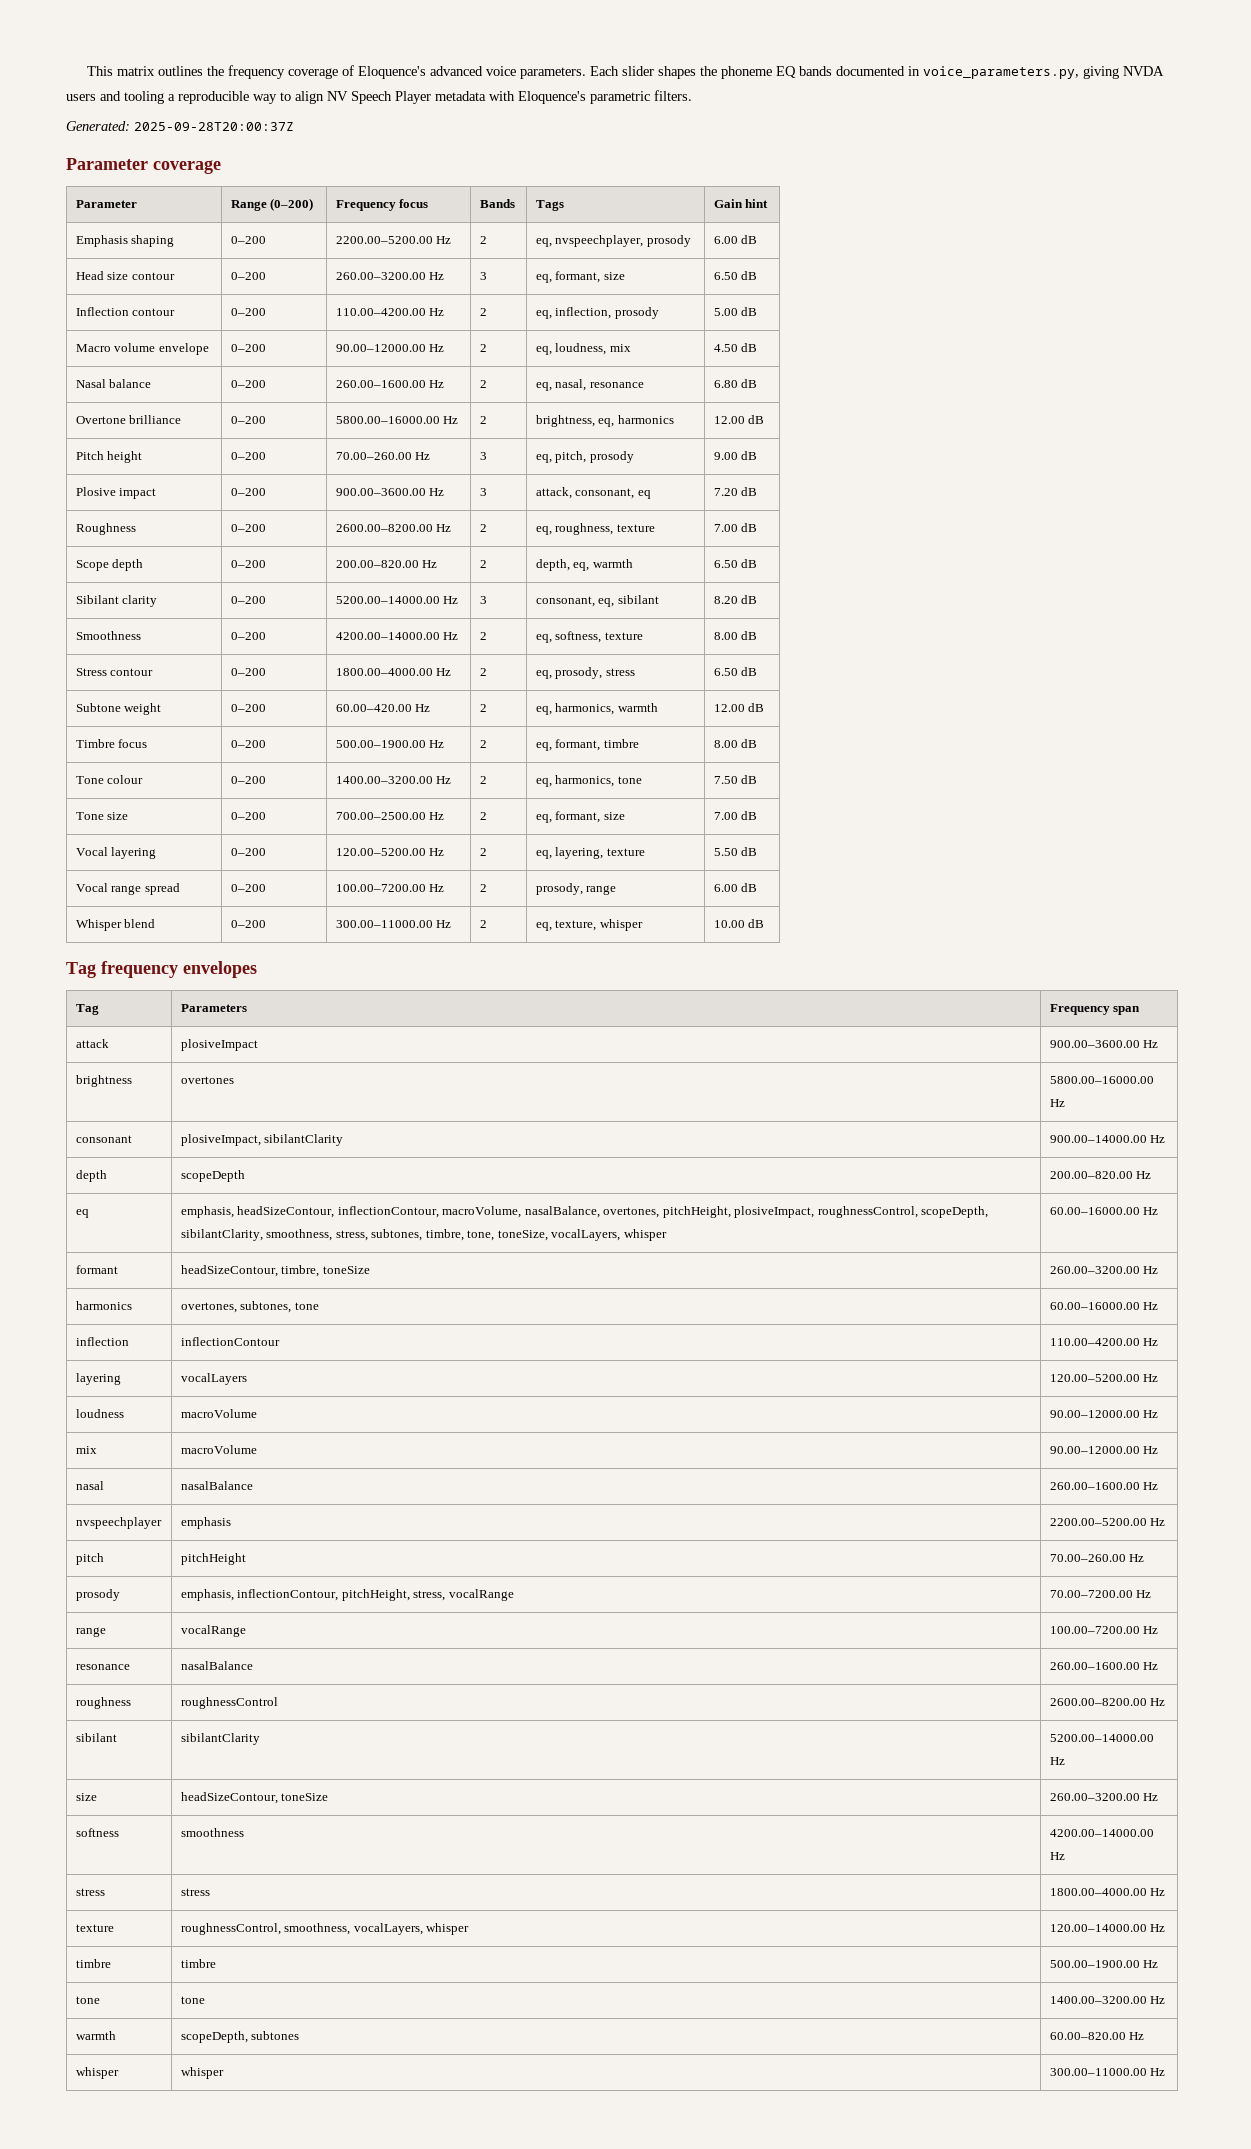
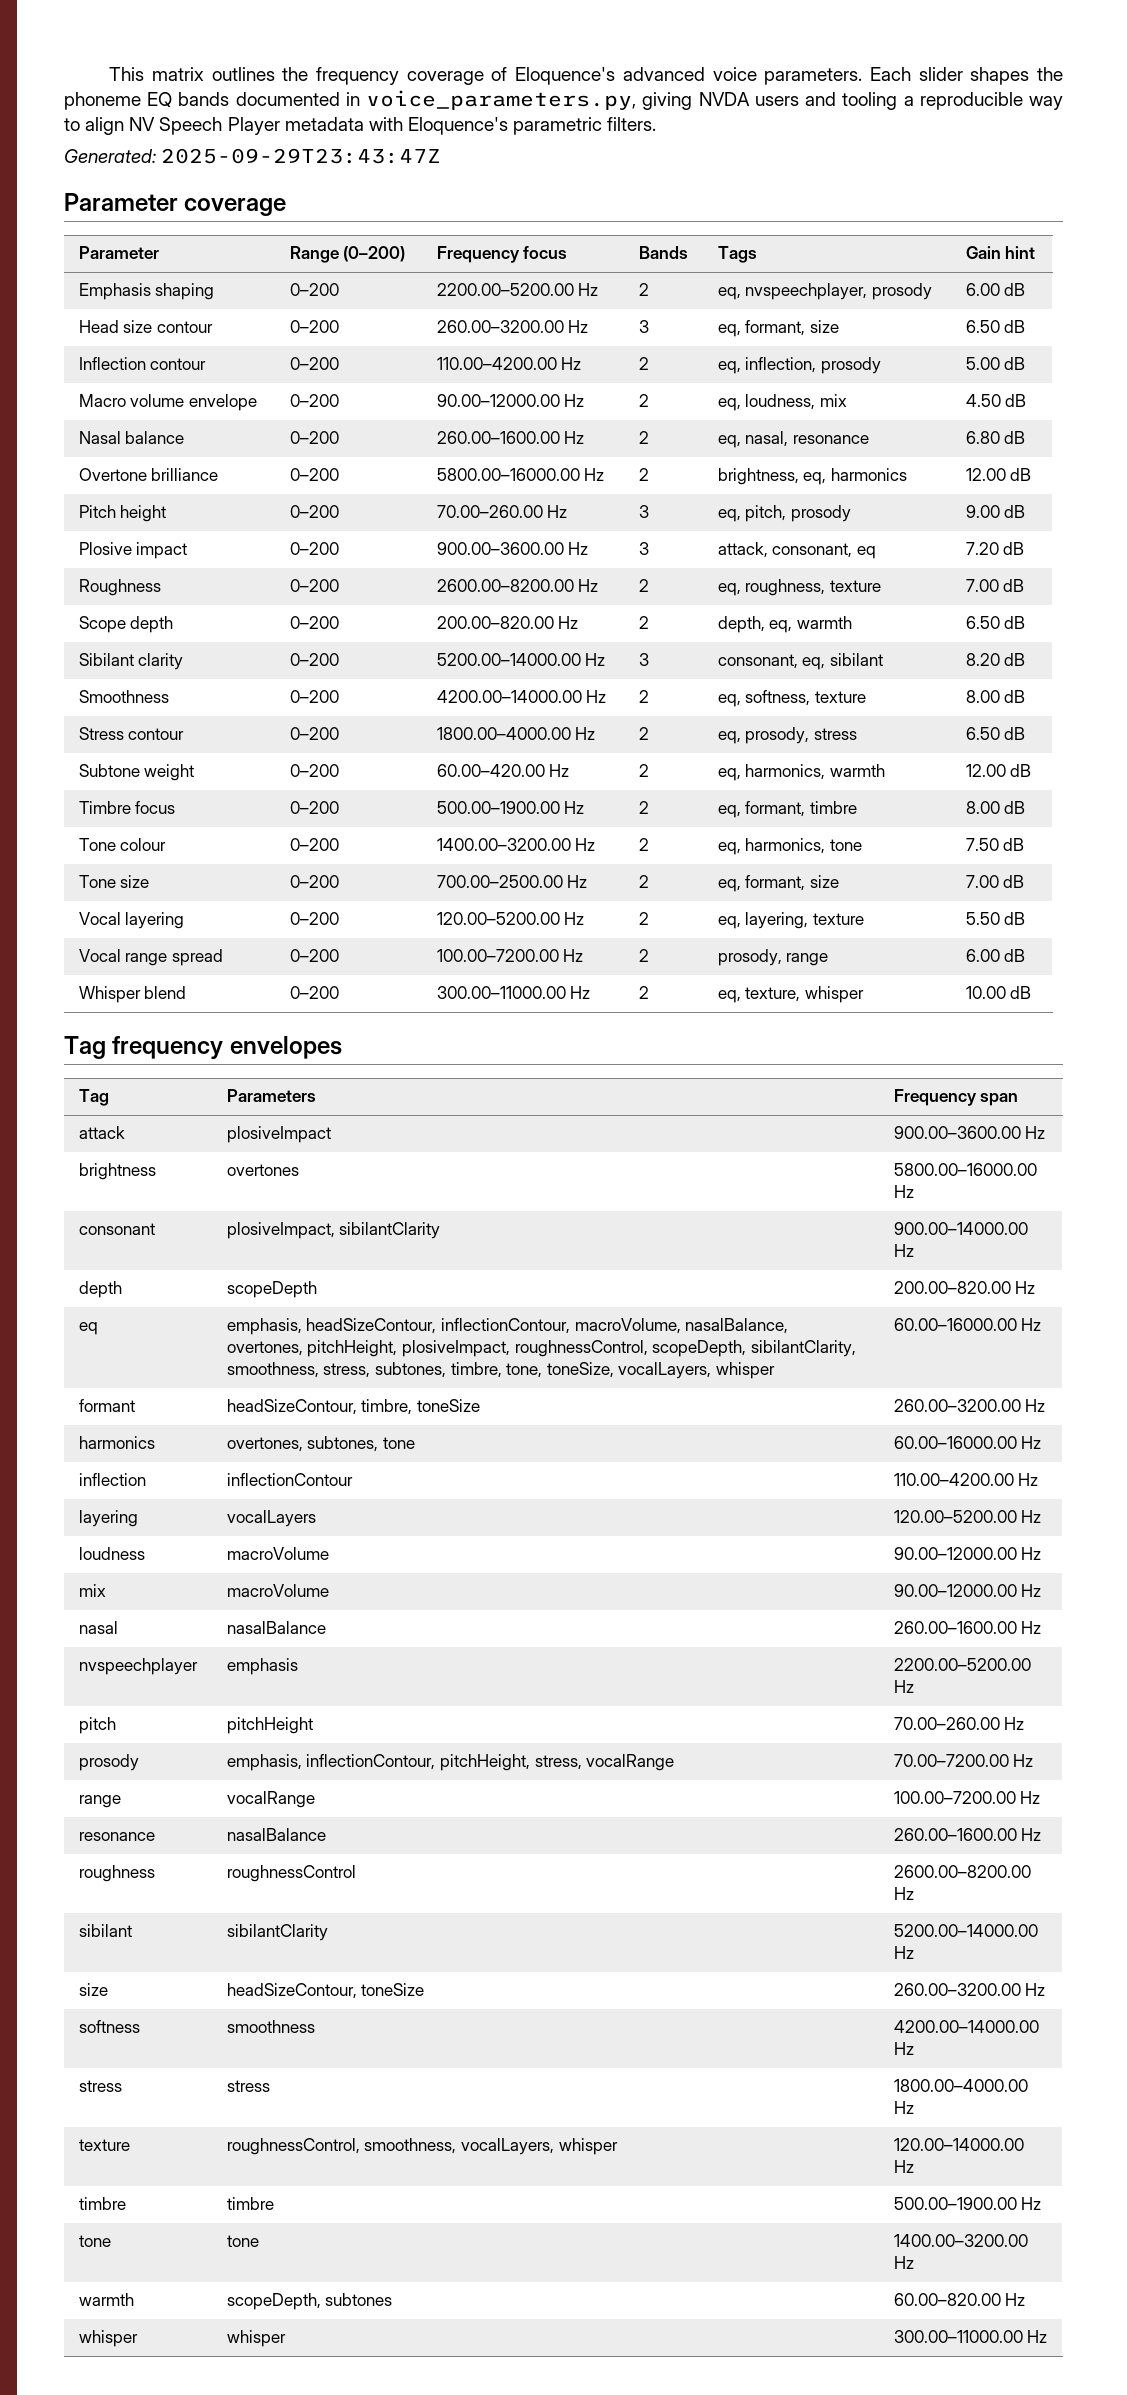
- Generated: 2025-09-28T20:00:37Z
+ Generated: 2025-09-29T23:43:47Z

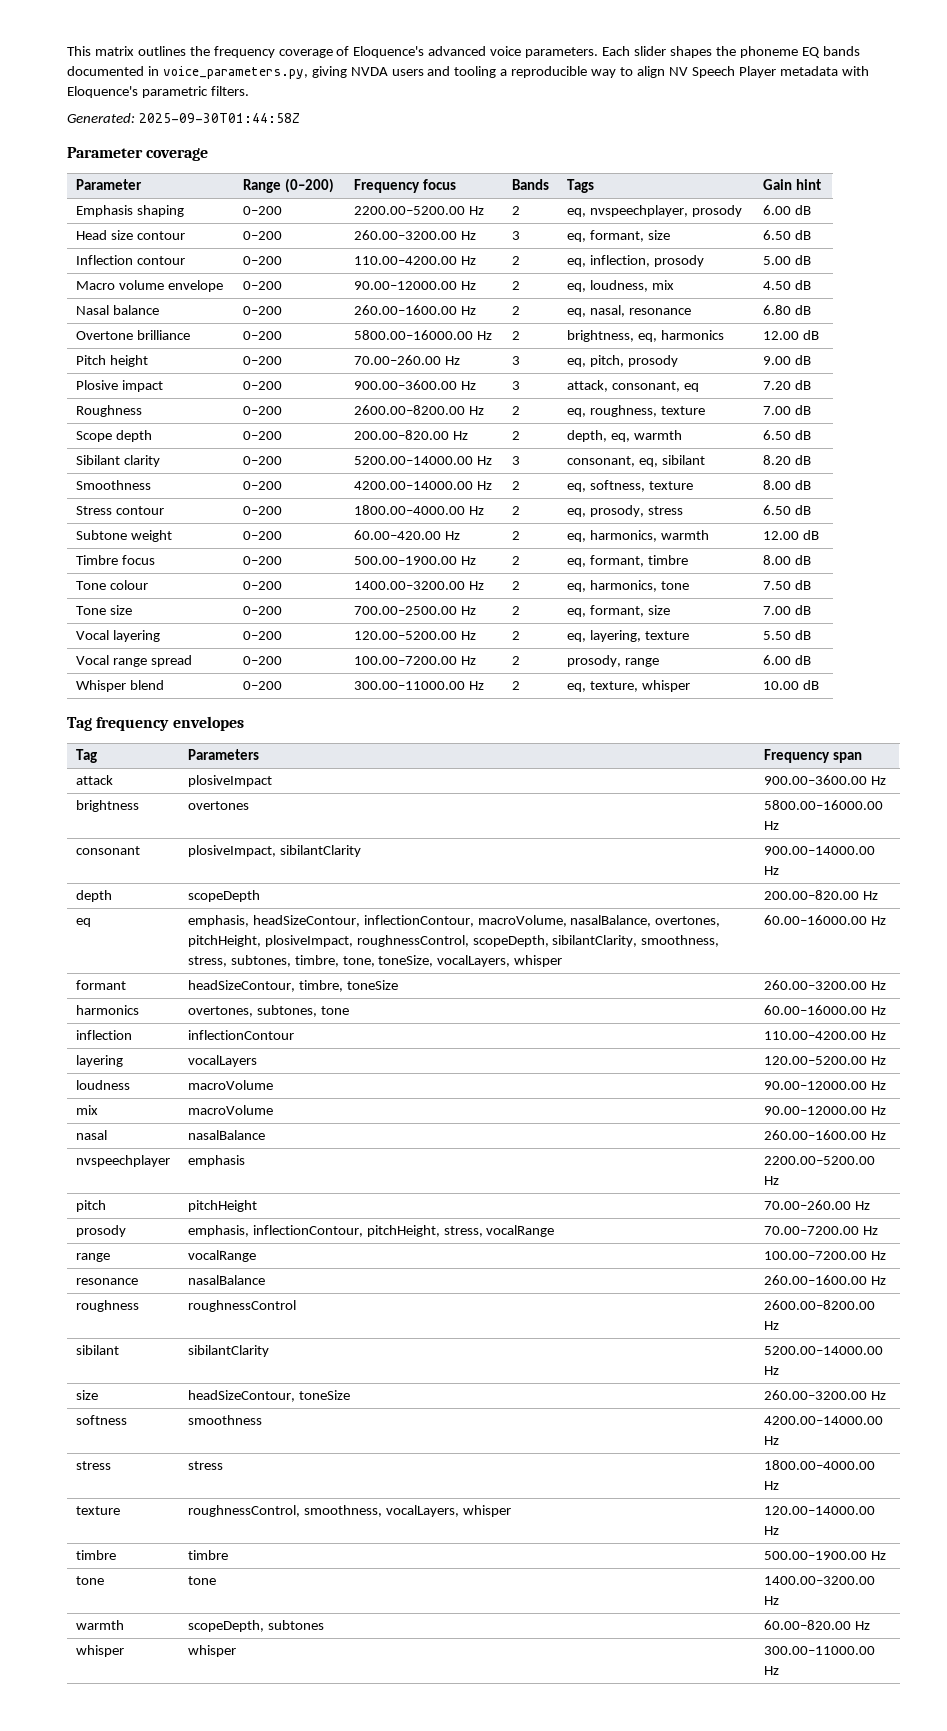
- Generated: 2025-09-29T23:43:47Z
+ Generated: 2025-09-30T01:44:58Z

